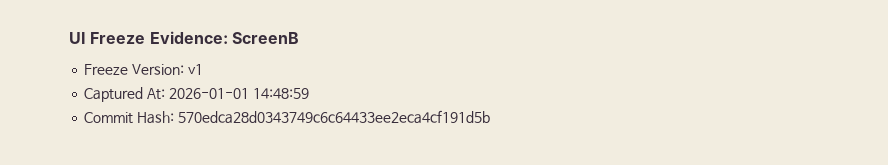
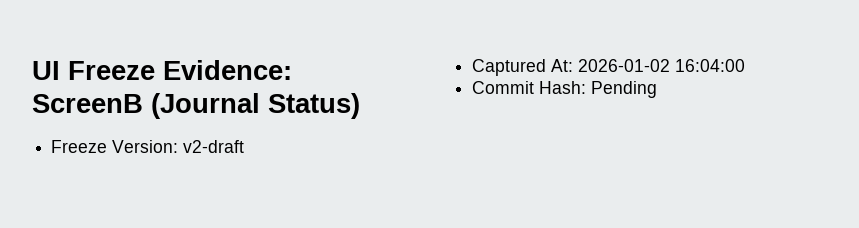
- UI Freeze Evidence: ScreenB
+ UI Freeze Evidence: ScreenB (Journal Status)
- Freeze Version: v1
+ Freeze Version: v2-draft
- Captured At: 2026-01-01 14:48:59
+ Captured At: 2026-01-02 16:04:00
- Commit Hash: 570edca28d0343749c6c64433ee2eca4cf191d5b
+ Commit Hash: Pending

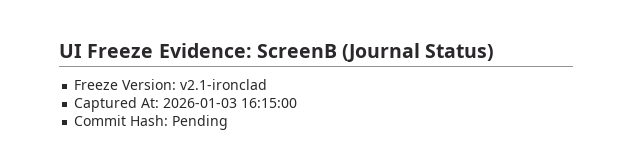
- Freeze Version: v2-draft
+ Freeze Version: v2.1-ironclad
- Captured At: 2026-01-02 16:04:00
+ Captured At: 2026-01-03 16:15:00

